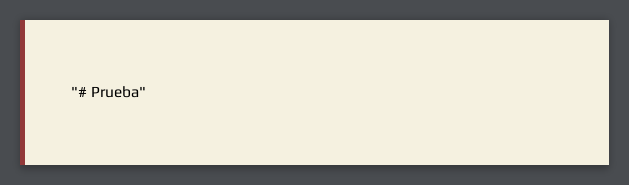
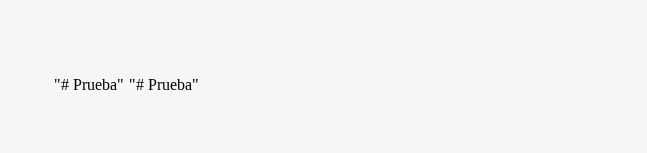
- "# Prueba"
+ "# Prueba" "# Prueba"

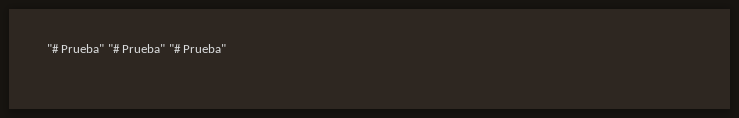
- "# Prueba" "# Prueba"
+ "# Prueba" "# Prueba" "# Prueba"

